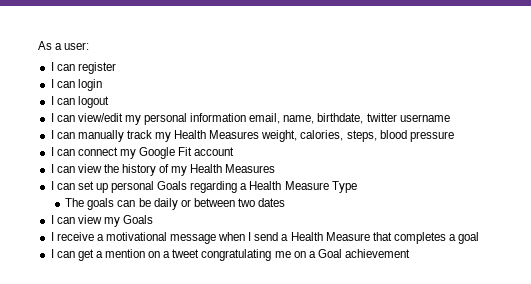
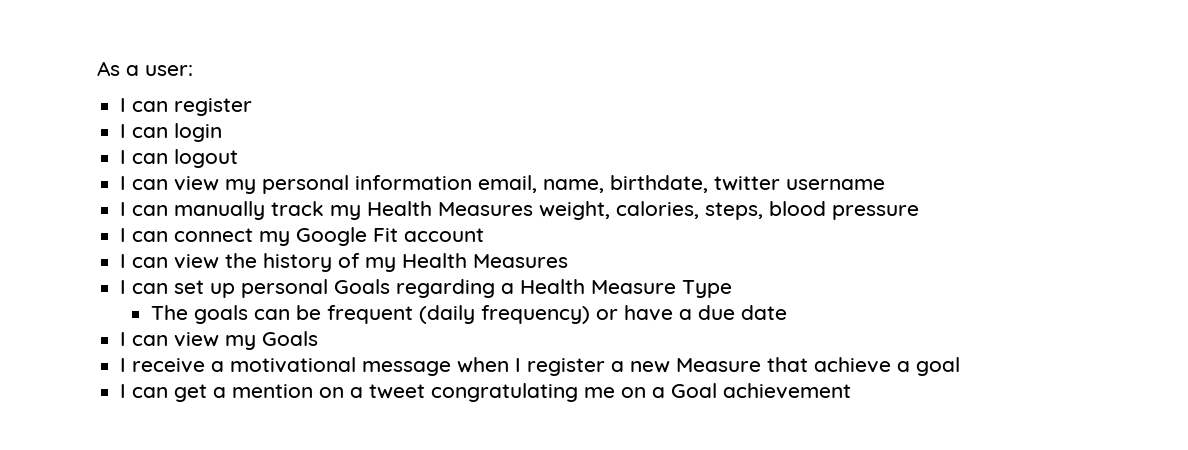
- I can view/edit my personal information email, name, birthdate, twitter username
+ I can view my personal information email, name, birthdate, twitter username
- The goals can be daily or between two dates
+ The goals can be frequent (daily frequency) or have a due date
- I receive a motivational message when I send a Health Measure that completes a goal
+ I receive a motivational message when I register a new Measure that achieve a goal

